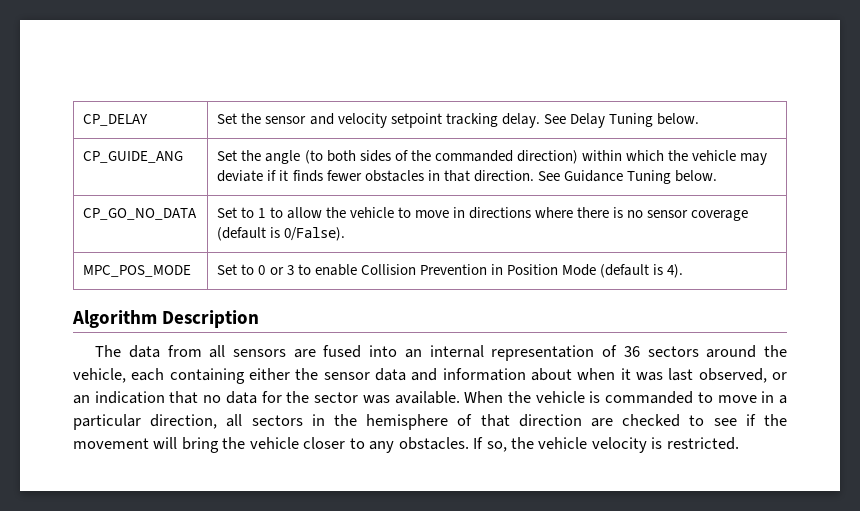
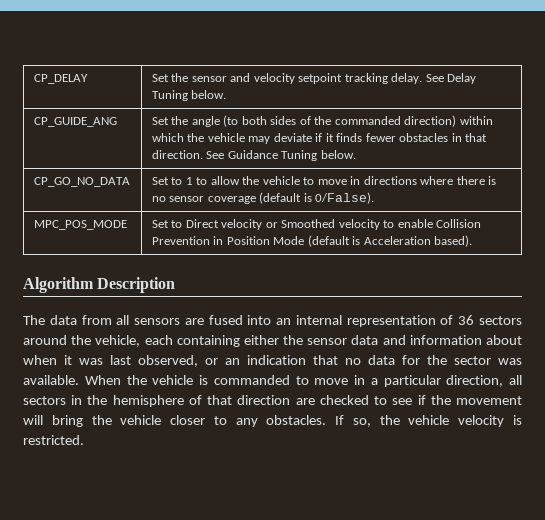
- MPC_POS_MODE | Set to 0 or 3 to enable Collision Prevention in Position Mode (default is 4).
+ MPC_POS_MODE | Set to Direct velocity or Smoothed velocity to enable Collision Prevention in Position Mode (default is Acceleration based).

